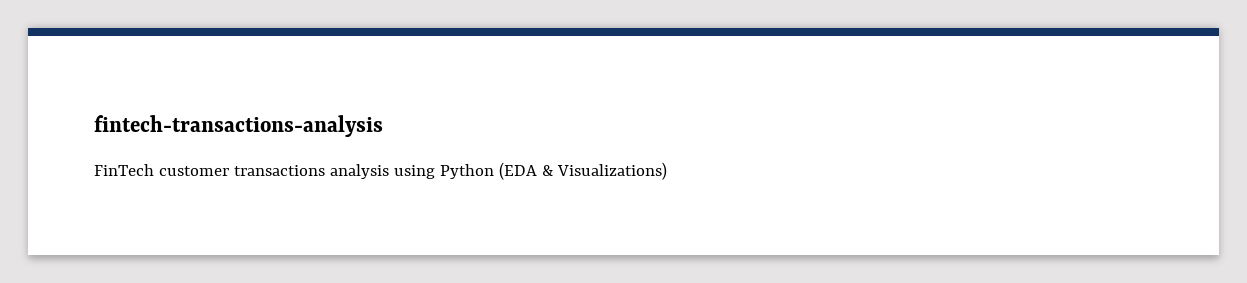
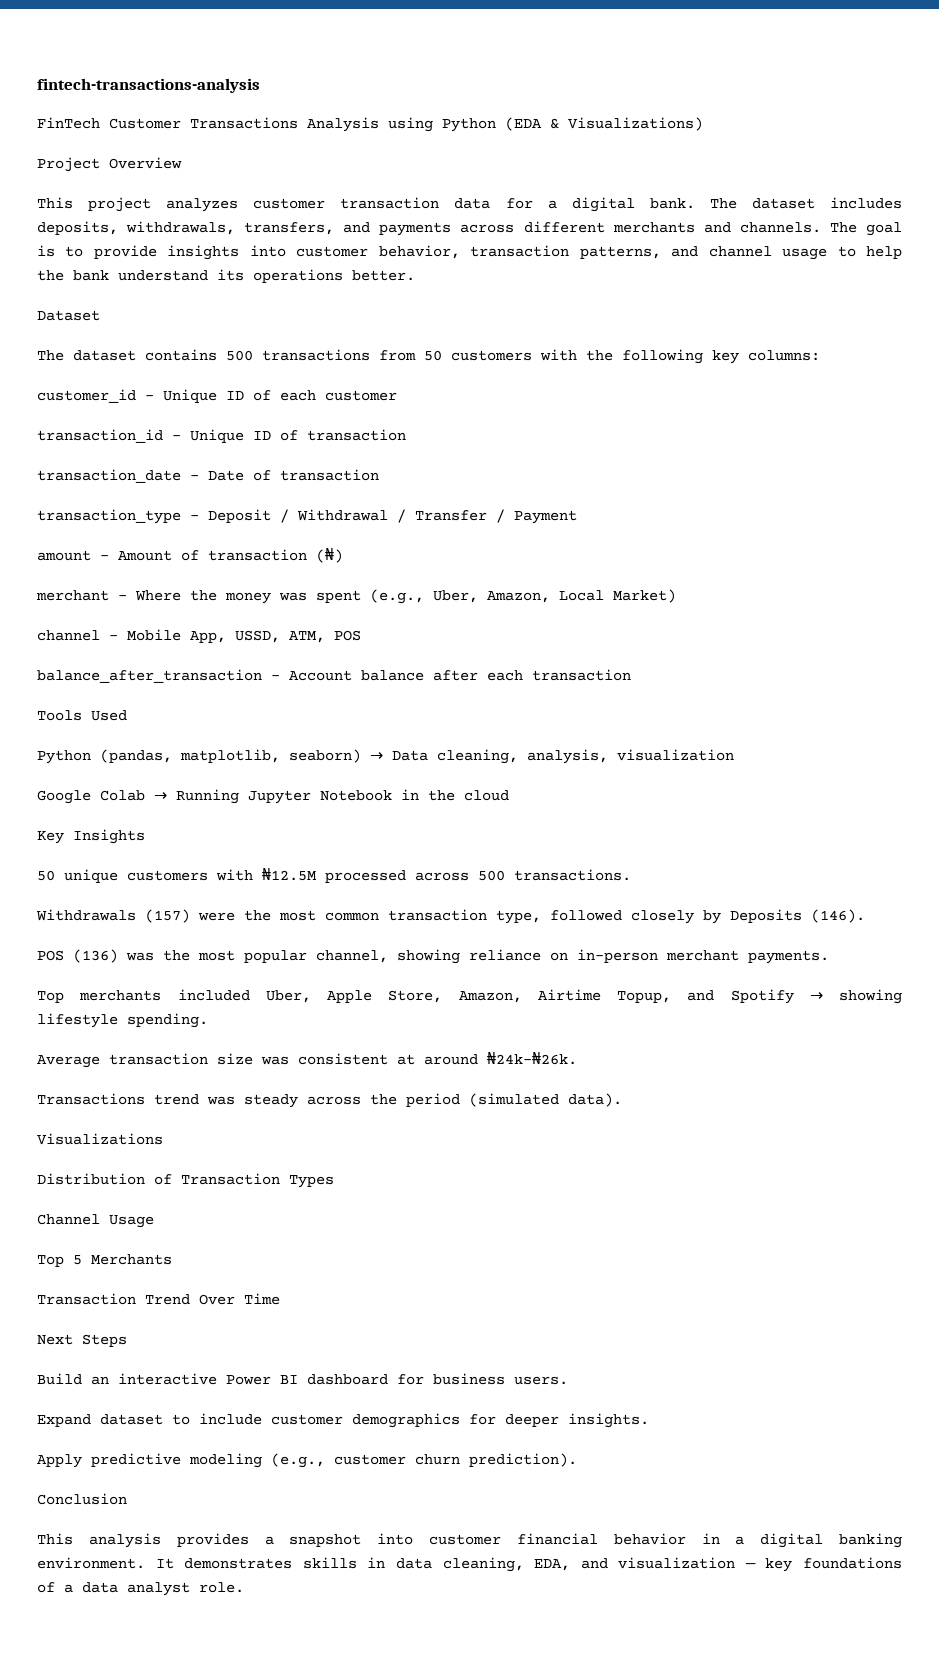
- FinTech customer transactions analysis using Python (EDA & Visualizations)
+ FinTech Customer Transactions Analysis using Python (EDA & Visualizations)
+ Project Overview
+ This project analyzes customer transaction data for a digital bank. The dataset includes deposits, withdrawals, transfers, and payments across different merchants and channels. The goal is to provide insights into customer behavior, transaction patterns, and channel usage to help the bank understand its operations better.
+ Dataset
+ The dataset contains 500 transactions from 50 customers with the following key columns:
+ customer_id – Unique ID of each customer
+ transaction_id – Unique ID of transaction
+ transaction_date – Date of transaction
+ transaction_type – Deposit / Withdrawal / Transfer / Payment
+ amount – Amount of transaction (₦)
+ merchant – Where the money was spent (e.g., Uber, Amazon, Local Market)
+ channel – Mobile App, USSD, ATM, POS
+ balance_after_transaction – Account balance after each transaction
+ Tools Used
+ Python (pandas, matplotlib, seaborn) → Data cleaning, analysis, visualization
+ Google Colab → Running Jupyter Notebook in the cloud
+ Key Insights
+ 50 unique customers with ₦12.5M processed across 500 transactions.
+ Withdrawals (157) were the most common transaction type, followed closely by Deposits (146).
+ POS (136) was the most popular channel, showing reliance on in-person merchant payments.
+ Top merchants included Uber, Apple Store, Amazon, Airtime Topup, and Spotify → showing lifestyle spending.
+ Average transaction size was consistent at around ₦24k–₦26k.
+ Transactions trend was steady across the period (simulated data).
+ Visualizations
+ Distribution of Transaction Types
+ Channel Usage
+ Top 5 Merchants
+ Transaction Trend Over Time
+ Next Steps
+ Build an interactive Power BI dashboard for business users.
+ Expand dataset to include customer demographics for deeper insights.
+ Apply predictive modeling (e.g., customer churn prediction).
+ Conclusion
+ This analysis provides a snapshot into customer financial behavior in a digital banking environment. It demonstrates skills in data cleaning, EDA, and visualization — key foundations of a data analyst role.

